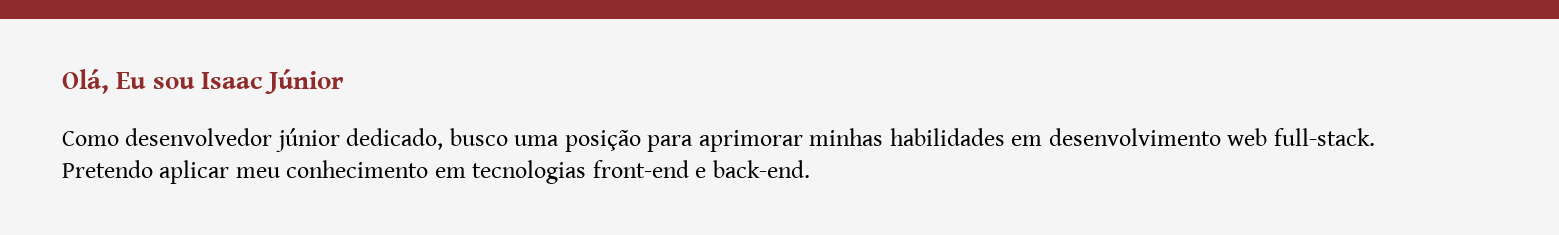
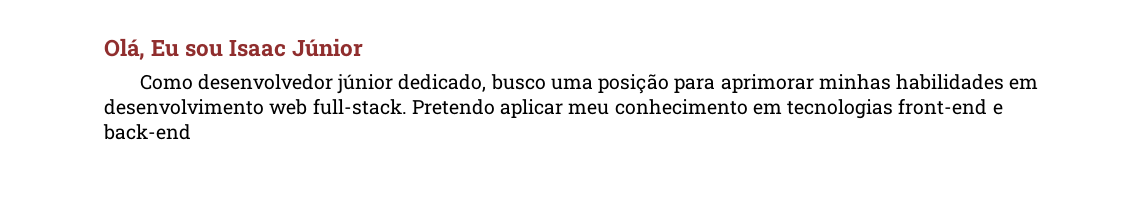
- Pretendo aplicar meu conhecimento em tecnologias front-end e back-end.
+ Pretendo aplicar meu conhecimento em tecnologias front-end e back-end

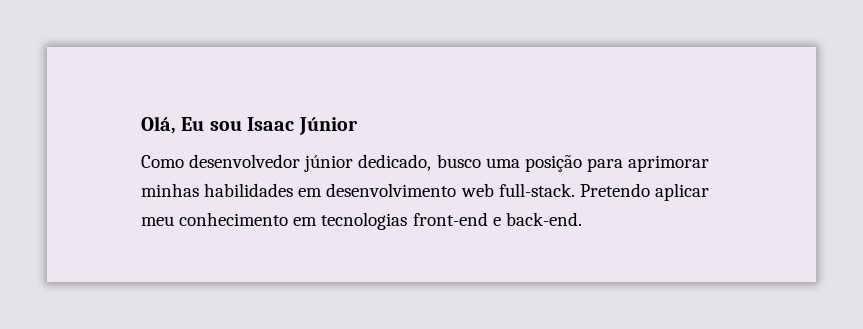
- Pretendo aplicar meu conhecimento em tecnologias front-end e back-end
+ Pretendo aplicar meu conhecimento em tecnologias front-end e back-end.

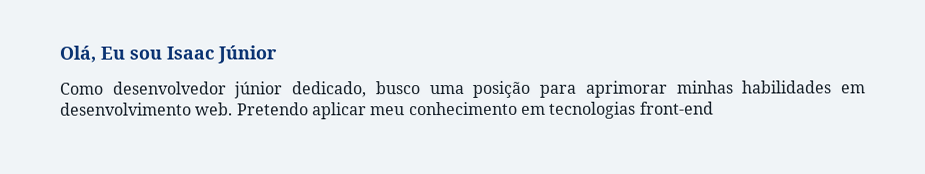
- Como desenvolvedor júnior dedicado, busco uma posição para aprimorar minhas habilidades em desenvolvimento web full-stack.
+ Como desenvolvedor júnior dedicado, busco uma posição para aprimorar minhas habilidades em desenvolvimento web.
- Pretendo aplicar meu conhecimento em tecnologias front-end e back-end.
+ Pretendo aplicar meu conhecimento em tecnologias front-end

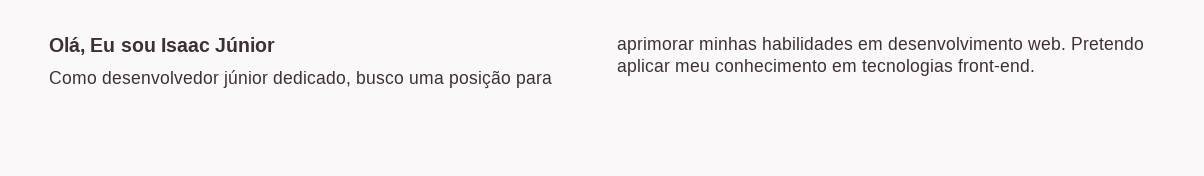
- Pretendo aplicar meu conhecimento em tecnologias front-end
+ Pretendo aplicar meu conhecimento em tecnologias front-end.

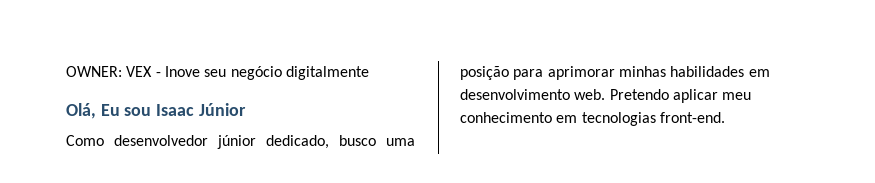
+ OWNER: VEX - Inove seu negócio digitalmente

